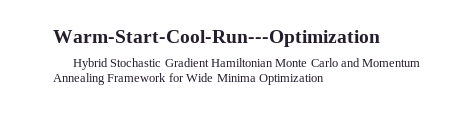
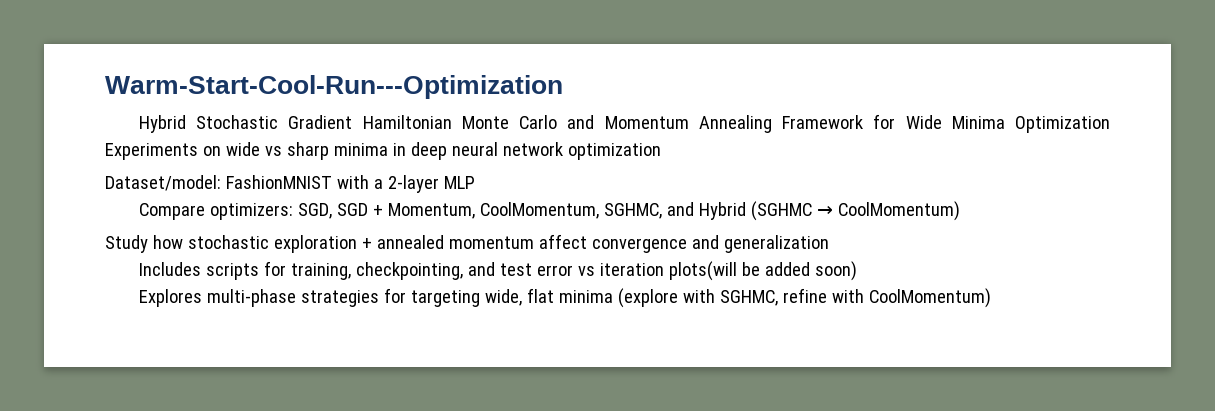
- Hybrid Stochastic Gradient Hamiltonian Monte Carlo and Momentum Annealing Framework for Wide Minima Optimization
+ Hybrid Stochastic Gradient Hamiltonian Monte Carlo and Momentum Annealing Framework for Wide Minima Optimization Experiments on wide vs sharp minima in deep neural network optimization
+ Dataset/model: FashionMNIST with a 2-layer MLP
+ Compare optimizers: SGD, SGD + Momentum, CoolMomentum, SGHMC, and Hybrid (SGHMC → CoolMomentum)
+ Study how stochastic exploration + annealed momentum affect convergence and generalization
+ Includes scripts for training, checkpointing, and test error vs iteration plots(will be added soon)
+ Explores multi-phase strategies for targeting wide, flat minima (explore with SGHMC, refine with CoolMomentum)

